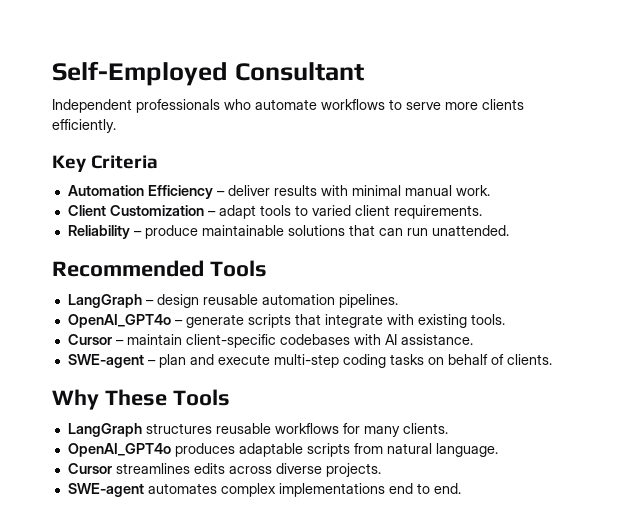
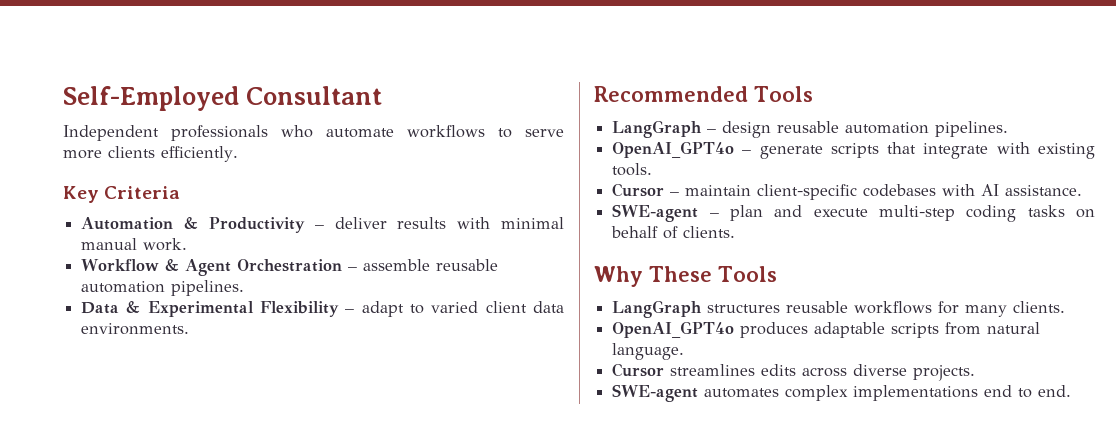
- Automation Efficiency – deliver results with minimal manual work.
+ Automation & Productivity – deliver results with minimal manual work.
- Client Customization – adapt tools to varied client requirements.
- Reliability – produce maintainable solutions that can run unattended.
+ Workflow & Agent Orchestration – assemble reusable automation pipelines.
+ Data & Experimental Flexibility – adapt to varied client data environments.

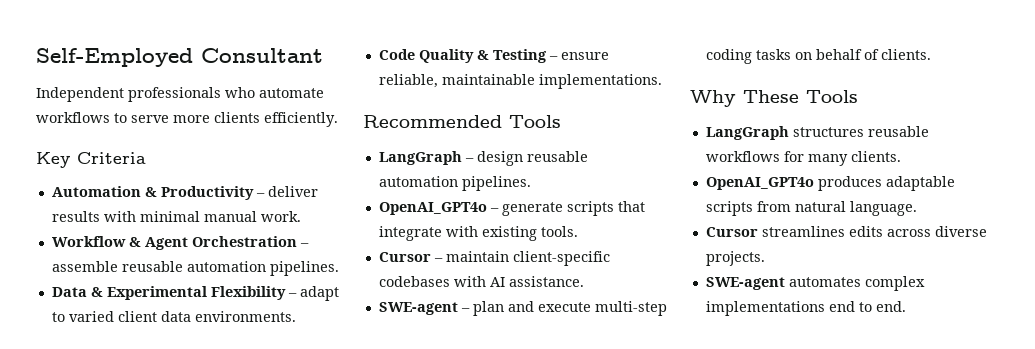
+ Code Quality & Testing – ensure reliable, maintainable implementations.

